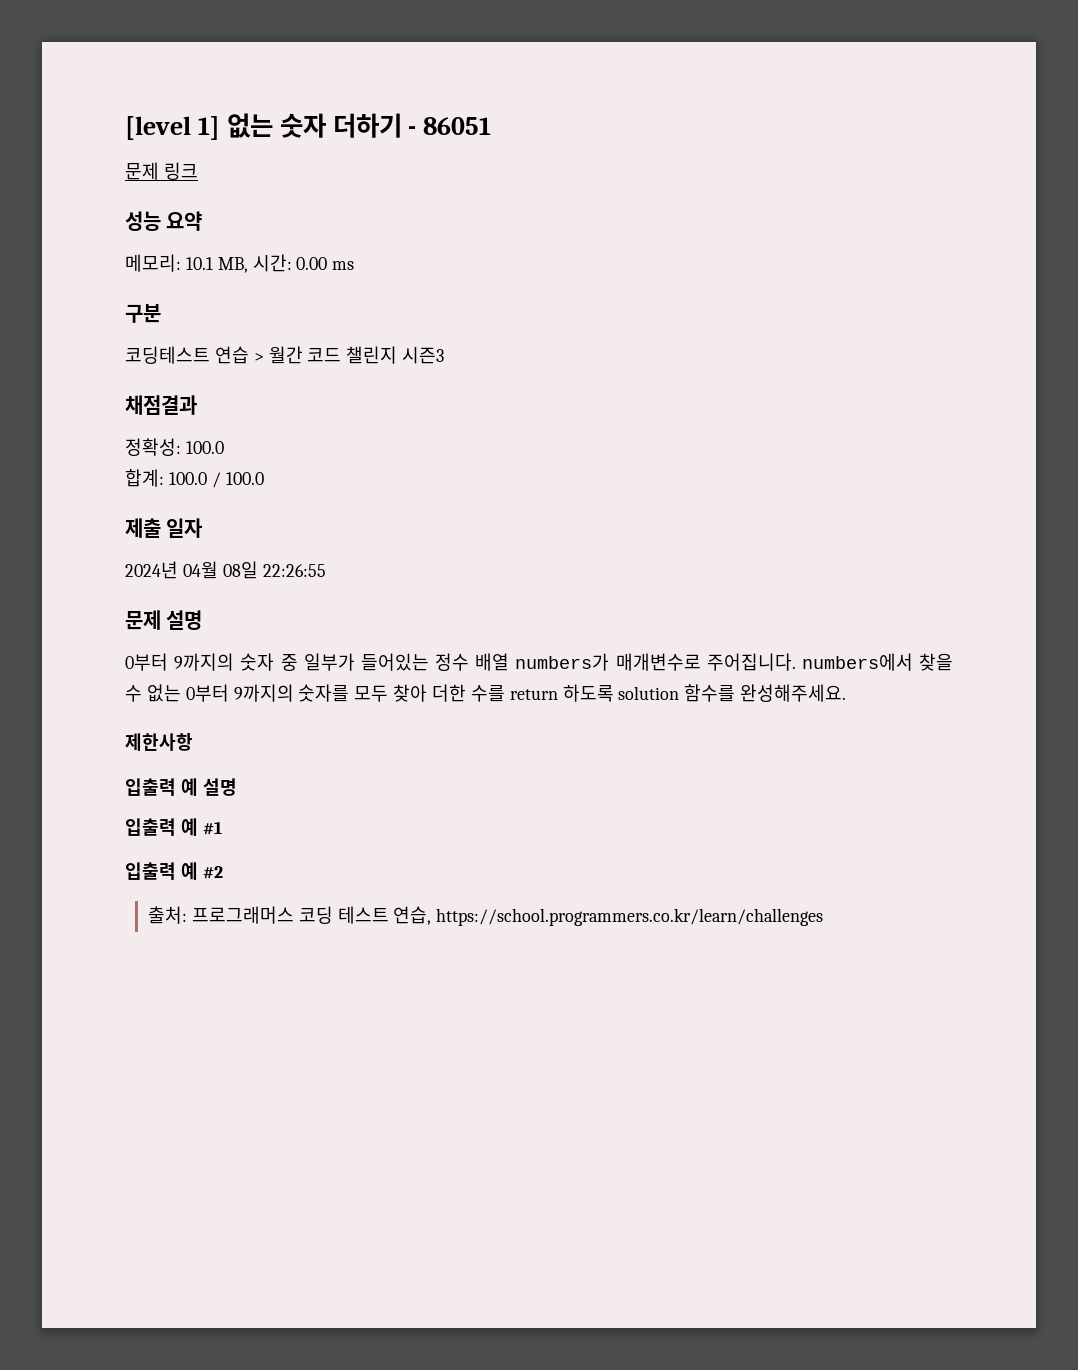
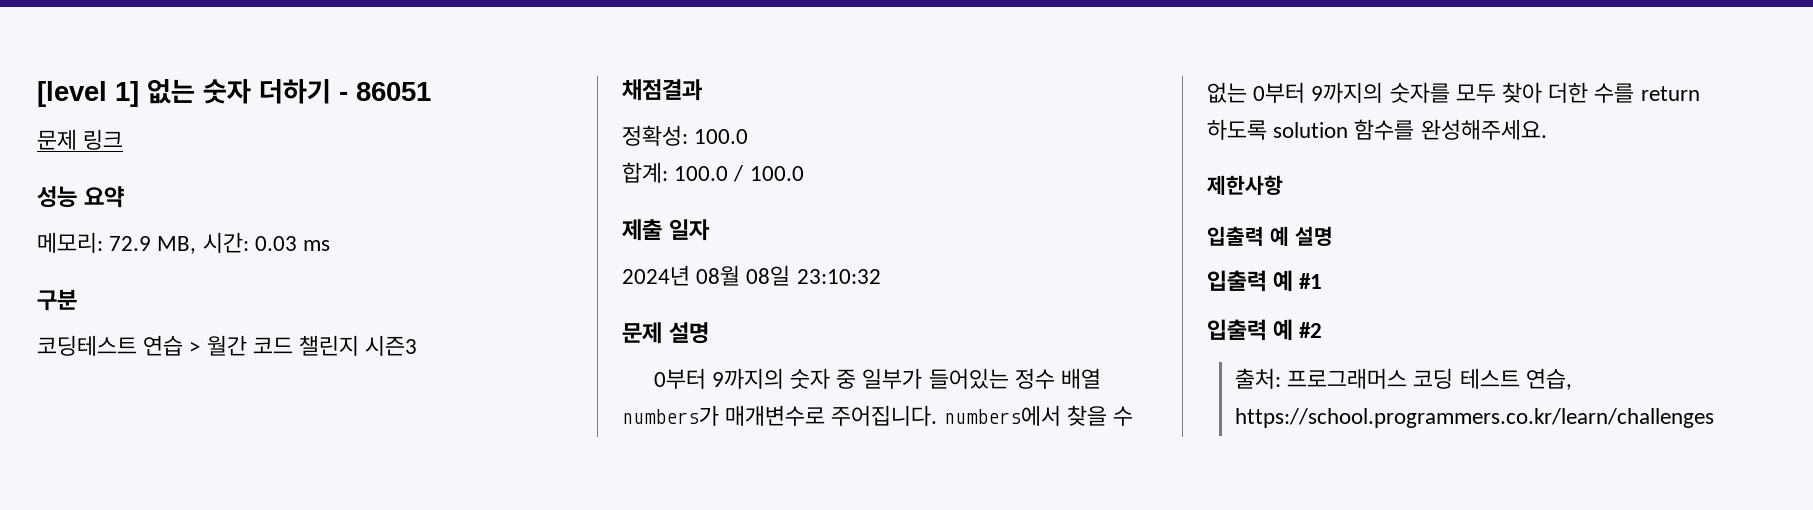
- 메모리: 10.1 MB, 시간: 0.00 ms
+ 메모리: 72.9 MB, 시간: 0.03 ms
- 2024년 04월 08일 22:26:55
+ 2024년 08월 08일 23:10:32

